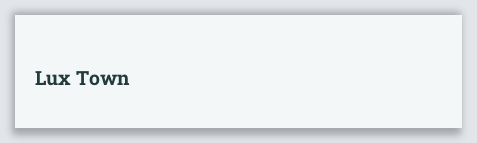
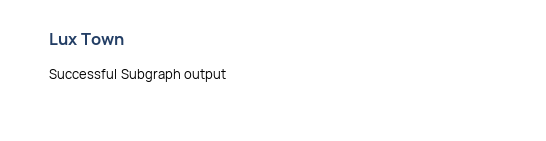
+ Successful Subgraph output

